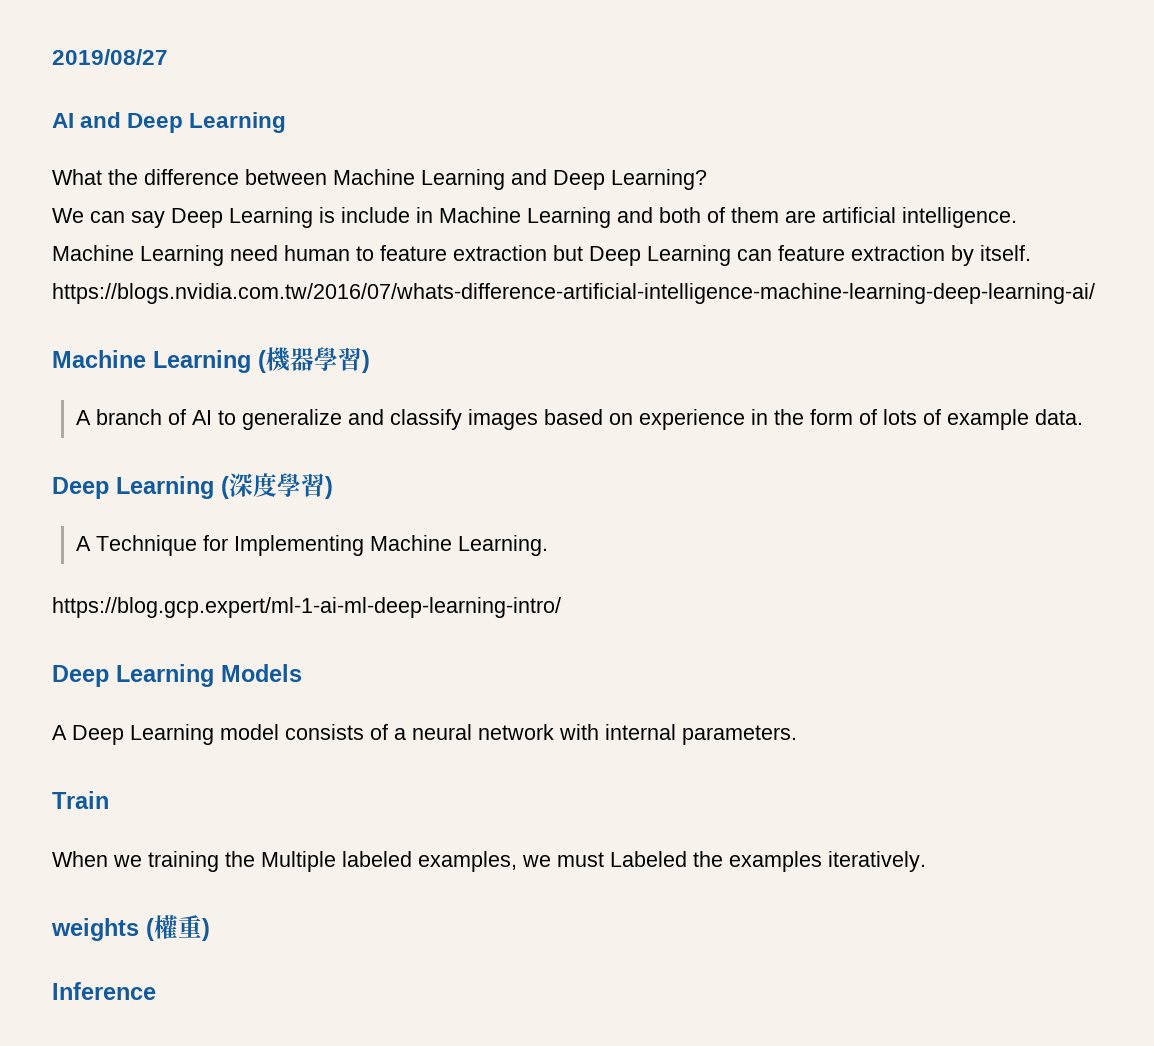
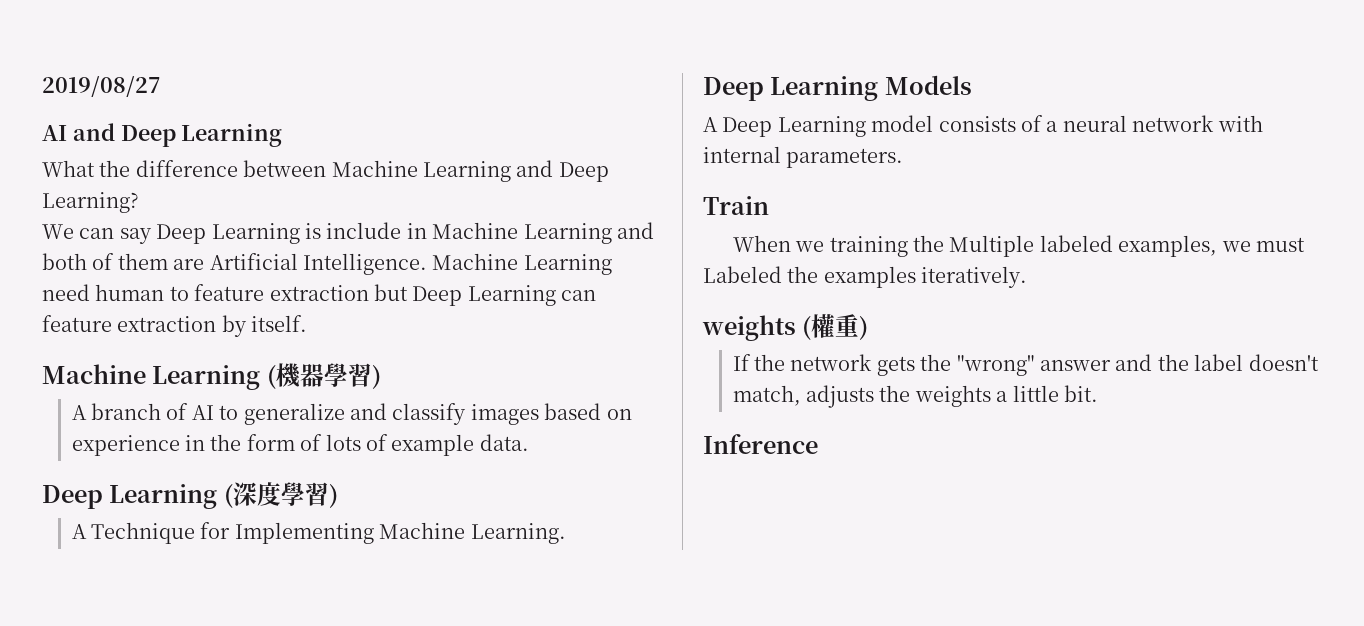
- We can say Deep Learning is include in Machine Learning and both of them are artificial intelligence.
+ We can say Deep Learning is include in Machine Learning and both of them are Artificial Intelligence.
- Machine Learning need human to feature extraction but Deep Learning can feature extraction by itself. https://blogs.nvidia.com.tw/2016/07/whats-difference-artificial-intelligence-machine-learning-deep-learning-ai/
+ Machine Learning need human to feature extraction but Deep Learning can feature extraction by itself.
- https://blog.gcp.expert/ml-1-ai-ml-deep-learning-intro/
+ If the network gets the "wrong" answer and the label doesn't match, adjusts the weights a little bit.

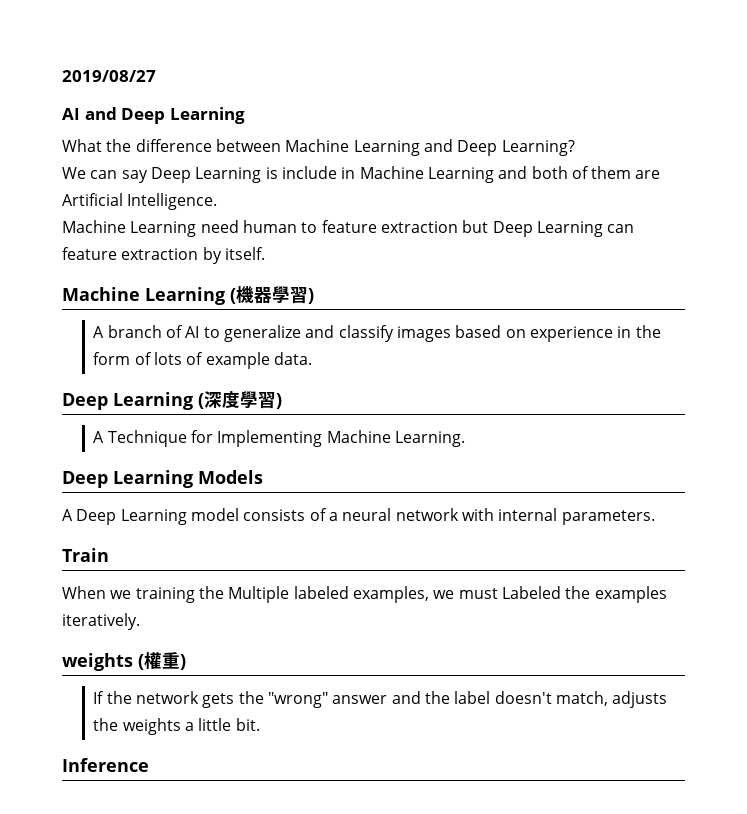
- We can say Deep Learning is include in Machine Learning and both of them are Artificial Intelligence. Machine Learning need human to feature extraction but Deep Learning can feature extraction by itself.
+ We can say Deep Learning is include in Machine Learning and both of them are Artificial Intelligence.
+ Machine Learning need human to feature extraction but Deep Learning can feature extraction by itself.

